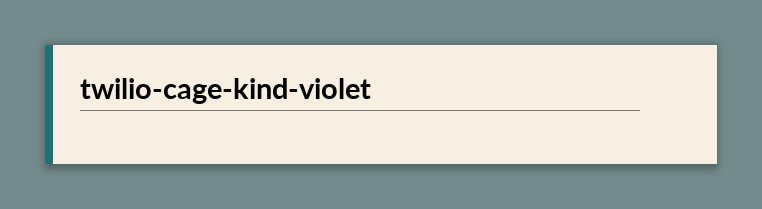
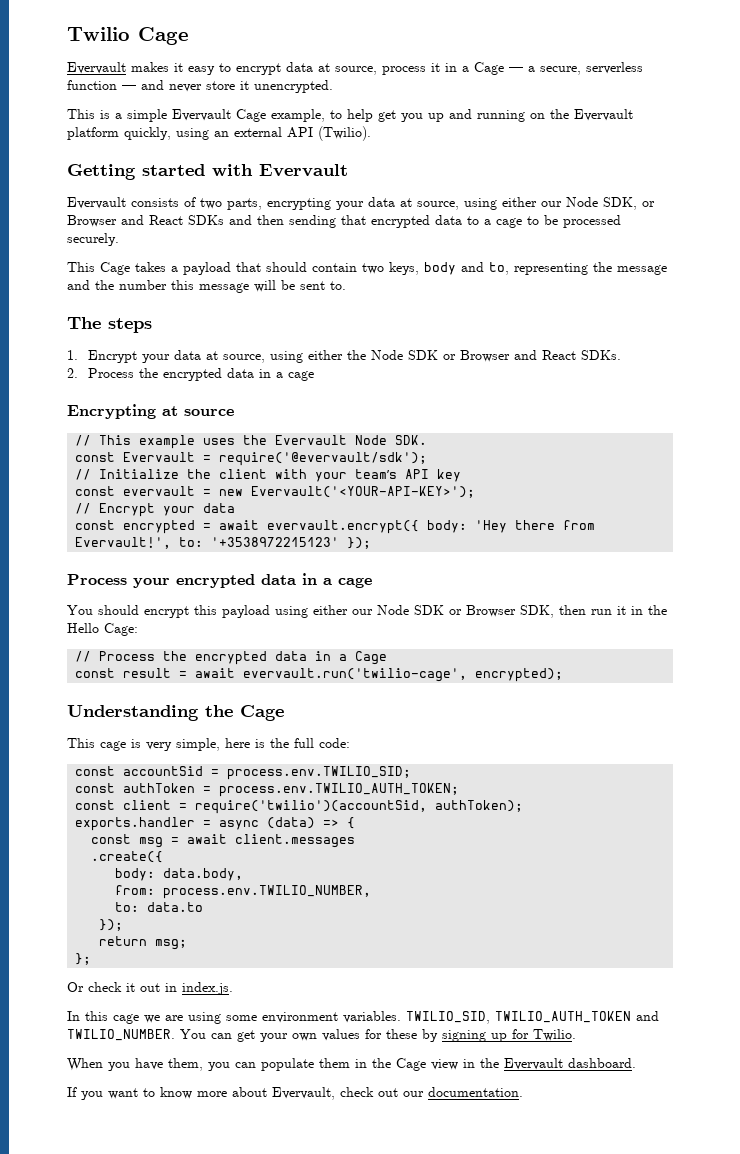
- twilio-cage-kind-violet
+ Twilio Cage
+ Evervault makes it easy to encrypt data at source, process it in a Cage — a secure, serverless function — and never store it unencrypted.
+ This is a simple Evervault Cage example, to help get you up and running on the Evervault platform quickly, using an external API (Twilio).
+ Getting started with Evervault
+ Evervault consists of two parts, encrypting your data at source, using either our Node SDK, or Browser and React SDKs and then sending that encrypted data to a cage to be processed securely.
+ This Cage takes a payload that should contain two keys, body and to, representing the message and the number this message will be sent to.
+ The steps
+ 1. Encrypt your data at source, using either the Node SDK or Browser and React SDKs.
+ 2. Process the encrypted data in a cage
+ Encrypting at source
+ // This example uses the Evervault Node SDK.
+ const Evervault = require('@evervault/sdk');
+ // Initialize the client with your team’s API key
+ const evervault = new Evervault('<YOUR-API-KEY>');
+ // Encrypt your data
+ const encrypted = await evervault.encrypt({ body: 'Hey there from Evervault!', to: '+3538972215123' });
+ Process your encrypted data in a cage
+ You should encrypt this payload using either our Node SDK or Browser SDK, then run it in the Hello Cage:
+ // Process the encrypted data in a Cage
+ const result = await evervault.run('twilio-cage', encrypted);
+ Understanding the Cage
+ This cage is very simple, here is the full code:
+ const accountSid = process.env.TWILIO_SID;
+ const authToken = process.env.TWILIO_AUTH_TOKEN;
+ const client = require('twilio')(accountSid, authToken);
+ exports.handler = async (data) => {
+ const msg = await client.messages
+ .create({
+ body: data.body,
+ from: process.env.TWILIO_NUMBER,
+ to: data.to
+ });
+ return msg;
+ };
+ Or check it out in index.js.
+ In this cage we are using some environment variables. TWILIO_SID, TWILIO_AUTH_TOKEN and TWILIO_NUMBER. You can get your own values for these by signing up for Twilio.
+ When you have them, you can populate them in the Cage view in the Evervault dashboard.
+ If you want to know more about Evervault, check out our documentation.

